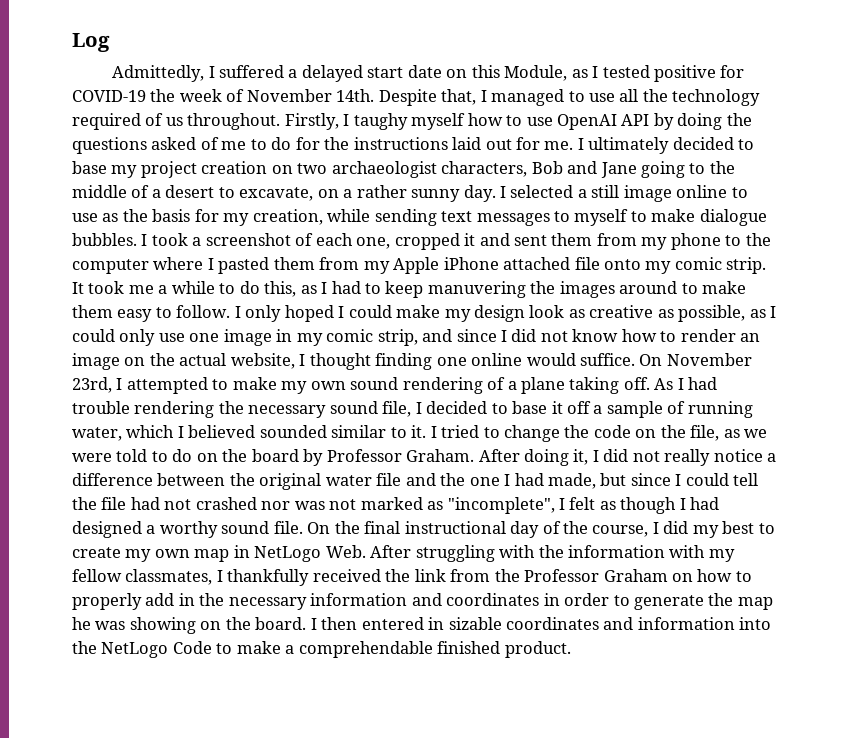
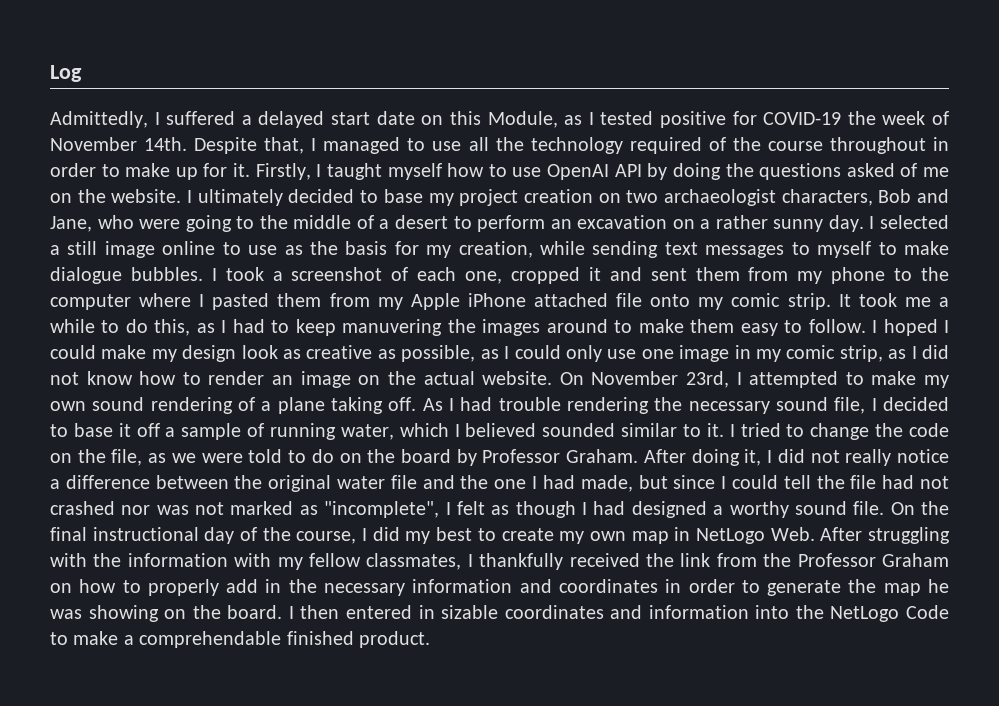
- Despite that, I managed to use all the technology required of us throughout.
+ Despite that, I managed to use all the technology required of the course throughout in order to make up for it.
- Firstly, I taughy myself how to use OpenAI API by doing the questions asked of me to do for the instructions laid out for me.
+ Firstly, I taught myself how to use OpenAI API by doing the questions asked of me on the website.
- I ultimately decided to base my project creation on two archaeologist characters, Bob and Jane going to the middle of a desert to excavate, on a rather sunny day.
+ I ultimately decided to base my project creation on two archaeologist characters, Bob and Jane, who were going to the middle of a desert to perform an excavation on a rather sunny day.
- I only hoped I could make my design look as creative as possible, as I could only use one image in my comic strip, and since I did not know how to render an image on the actual website, I thought finding one online would suffice.
+ I hoped I could make my design look as creative as possible, as I could only use one image in my comic strip, as I did not know how to render an image on the actual website.

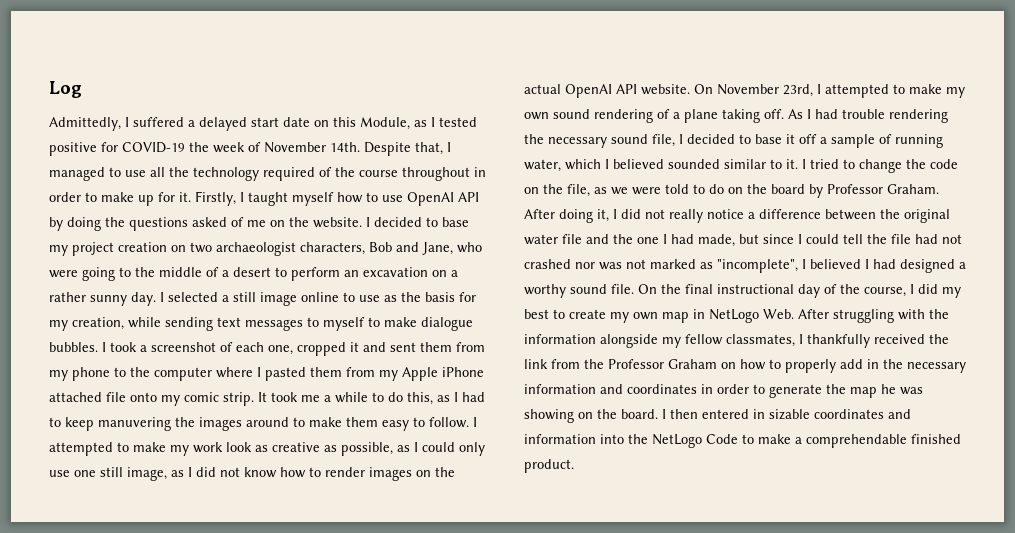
- I ultimately decided to base my project creation on two archaeologist characters, Bob and Jane, who were going to the middle of a desert to perform an excavation on a rather sunny day.
+ I decided to base my project creation on two archaeologist characters, Bob and Jane, who were going to the middle of a desert to perform an excavation on a rather sunny day.
- I hoped I could make my design look as creative as possible, as I could only use one image in my comic strip, as I did not know how to render an image on the actual website.
+ I attempted to make my work look as creative as possible, as I could only use one still image, as I did not know how to render images on the actual OpenAI API website.
- After doing it, I did not really notice a difference between the original water file and the one I had made, but since I could tell the file had not crashed nor was not marked as "incomplete", I felt as though I had designed a worthy sound file.
+ After doing it, I did not really notice a difference between the original water file and the one I had made, but since I could tell the file had not crashed nor was not marked as "incomplete", I believed I had designed a worthy sound file.
- On the final instructional day of the course, I did my best to create my own map in NetLogo Web. After struggling with the information with my fellow classmates, I thankfully received the link from the Professor Graham on how to properly add in the necessary information and coordinates in order to generate the map he was showing on the board.
+ On the final instructional day of the course, I did my best to create my own map in NetLogo Web. After struggling with the information alongside my fellow classmates, I thankfully received the link from the Professor Graham on how to properly add in the necessary information and coordinates in order to generate the map he was showing on the board.

